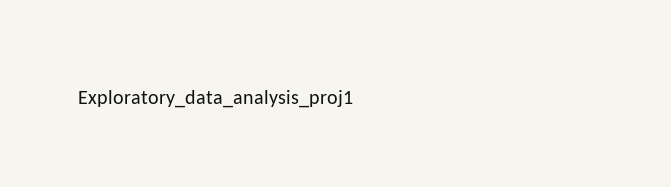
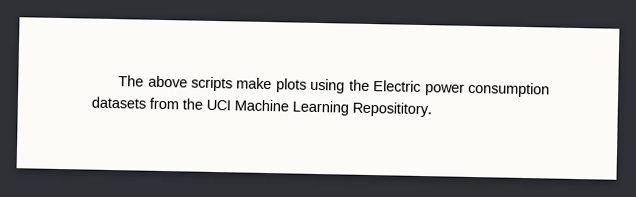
- Exploratory_data_analysis_proj1
+ The above scripts make plots using the Electric power consumption datasets from the UCI Machine Learning Reposititory.

